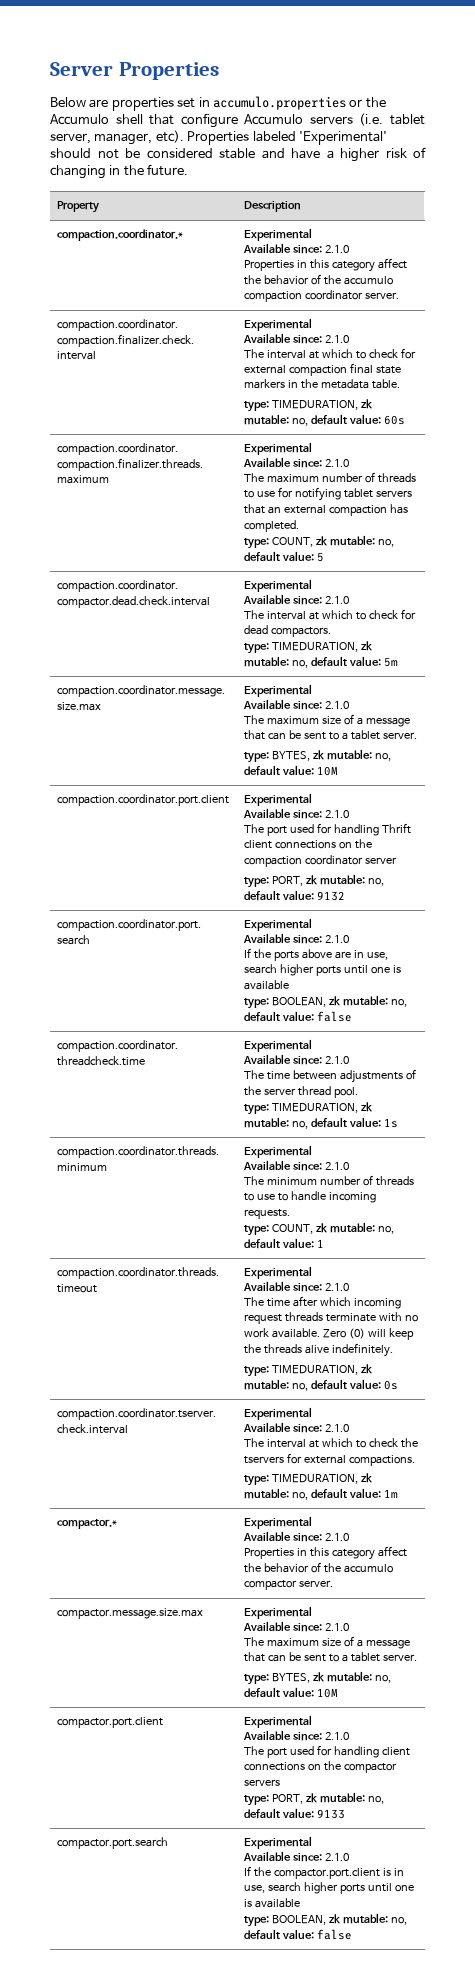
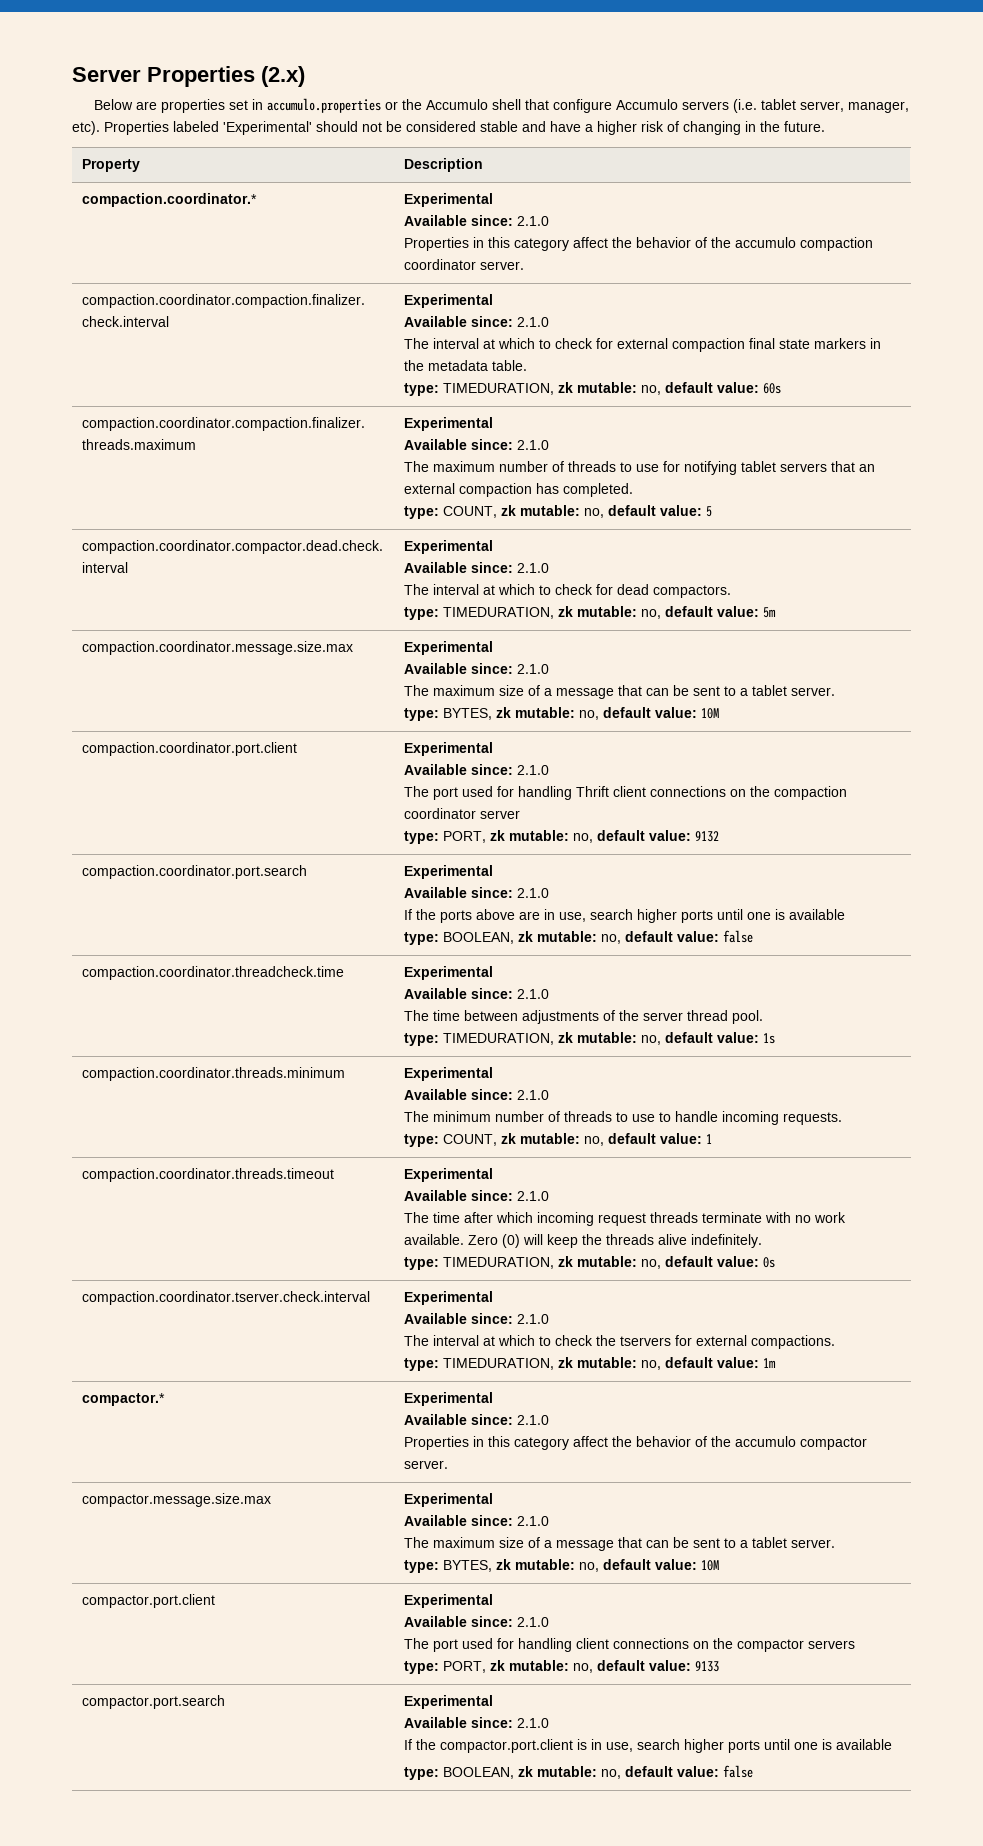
- Server Properties
+ Server Properties (2.x)

